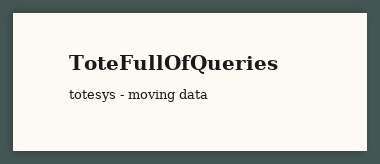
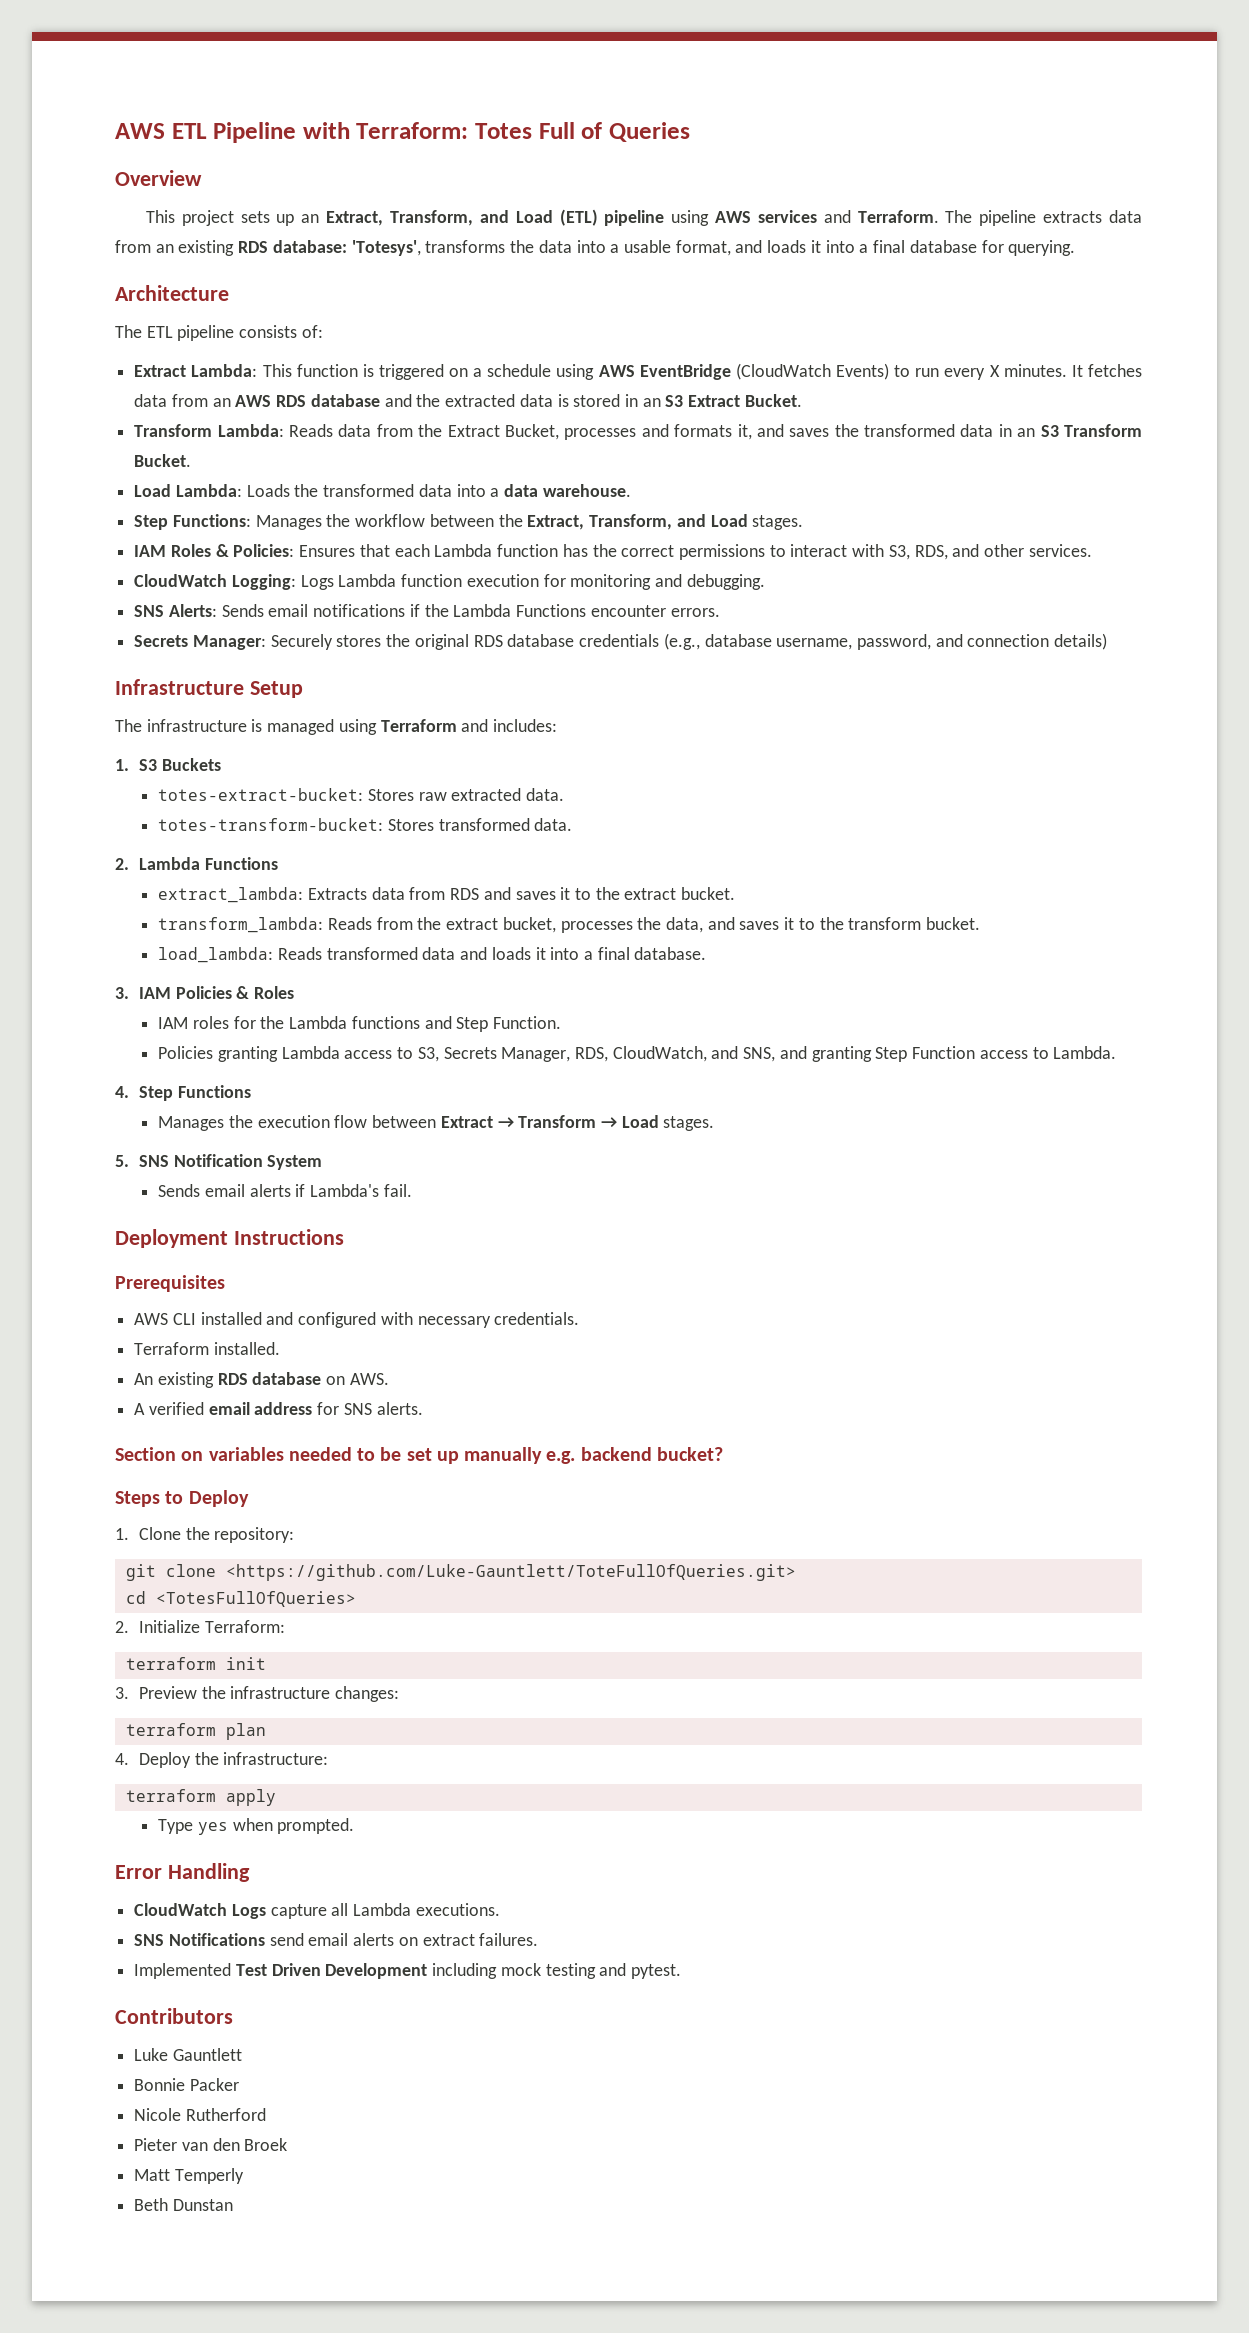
- ToteFullOfQueries
- totesys - moving data
+ AWS ETL Pipeline with Terraform: Totes Full of Queries
+ Overview
+ This project sets up an Extract, Transform, and Load (ETL) pipeline using AWS services and Terraform. The pipeline extracts data from an existing RDS database: 'Totesys', transforms the data into a usable format, and loads it into a final database for querying.
+ Architecture
+ The ETL pipeline consists of:
+ Extract Lambda: This function is triggered on a schedule using AWS EventBridge (CloudWatch Events) to run every X minutes. It fetches data from an AWS RDS database and the extracted data is stored in an S3 Extract Bucket.
+ Transform Lambda: Reads data from the Extract Bucket, processes and formats it, and saves the transformed data in an S3 Transform Bucket.
+ Load Lambda: Loads the transformed data into a data warehouse.
+ Step Functions: Manages the workflow between the Extract, Transform, and Load stages.
+ IAM Roles & Policies: Ensures that each Lambda function has the correct permissions to interact with S3, RDS, and other services.
+ CloudWatch Logging: Logs Lambda function execution for monitoring and debugging.
+ SNS Alerts: Sends email notifications if the Lambda Functions encounter errors.
+ Secrets Manager: Securely stores the original RDS database credentials (e.g., database username, password, and connection details)
+ Infrastructure Setup
+ The infrastructure is managed using Terraform and includes:
+ 1. S3 Buckets
+ totes-extract-bucket: Stores raw extracted data.
+ totes-transform-bucket: Stores transformed data.
+ 2. Lambda Functions
+ extract_lambda: Extracts data from RDS and saves it to the extract bucket.
+ transform_lambda: Reads from the extract bucket, processes the data, and saves it to the transform bucket.
+ load_lambda: Reads transformed data and loads it into a final database.
+ 3. IAM Policies & Roles
+ IAM roles for the Lambda functions and Step Function.
+ Policies granting Lambda access to S3, Secrets Manager, RDS, CloudWatch, and SNS, and granting Step Function access to Lambda.
+ 4. Step Functions
+ Manages the execution flow between Extract → Transform → Load stages.
+ 5. SNS Notification System
+ Sends email alerts if Lambda's fail.
+ Deployment Instructions
+ Prerequisites
+ AWS CLI installed and configured with necessary credentials.
+ Terraform installed.
+ An existing RDS database on AWS.
+ A verified email address for SNS alerts.
+ Section on variables needed to be set up manually e.g. backend bucket?
+ Steps to Deploy
+ 1. Clone the repository:
+ git clone <https://github.com/Luke-Gauntlett/ToteFullOfQueries.git>
+ cd <TotesFullOfQueries>
+ 2. Initialize Terraform:
+ terraform init
+ 3. Preview the infrastructure changes:
+ terraform plan
+ 4. Deploy the infrastructure:
+ terraform apply
+ Type yes when prompted.
+ Error Handling
+ CloudWatch Logs capture all Lambda executions.
+ SNS Notifications send email alerts on extract failures.
+ Implemented Test Driven Development including mock testing and pytest.
+ Contributors
+ Luke Gauntlett
+ Bonnie Packer
+ Nicole Rutherford
+ Pieter van den Broek
+ Matt Temperly
+ Beth Dunstan

